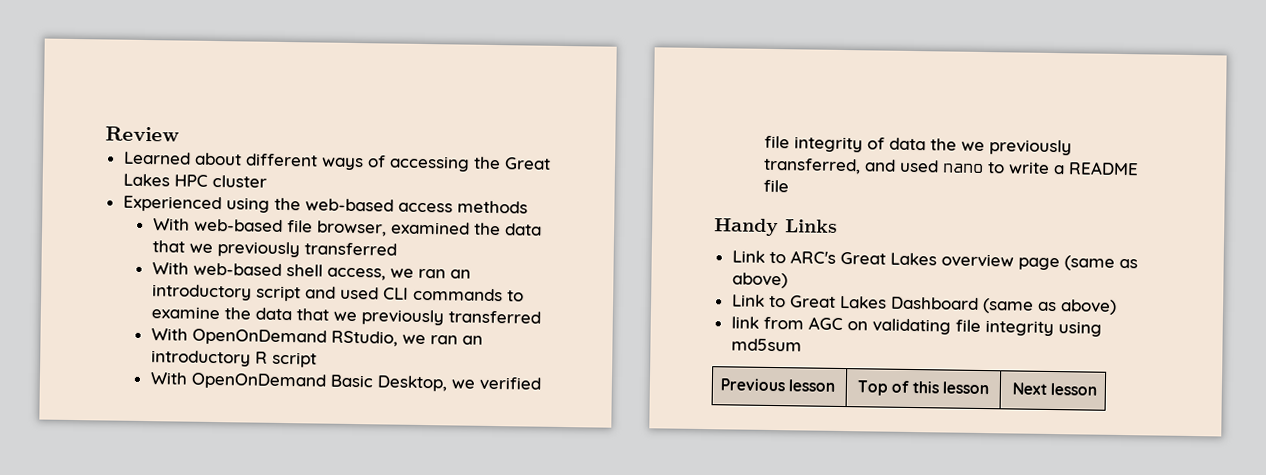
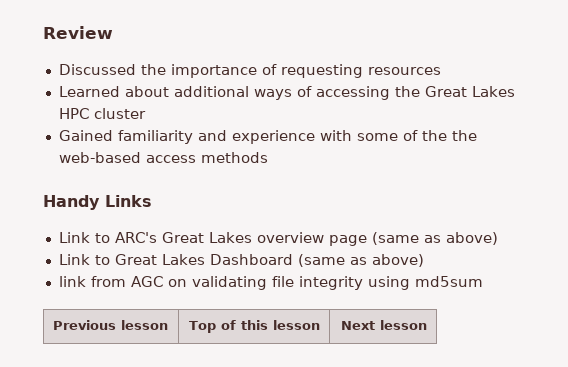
+ Discussed the importance of requesting resources
- Learned about different ways of accessing the Great Lakes HPC cluster
+ Learned about additional ways of accessing the Great Lakes HPC cluster
- Experienced using the web-based access methods
- With web-based file browser, examined the data that we previously transferred
- With web-based shell access, we ran an introductory script and used CLI commands to examine the data that we previously transferred
- With OpenOnDemand RStudio, we ran an introductory R script
- With OpenOnDemand Basic Desktop, we verified file integrity of data the we previously transferred, and used nano to write a README file
+ Gained familiarity and experience with some of the the web-based access methods

